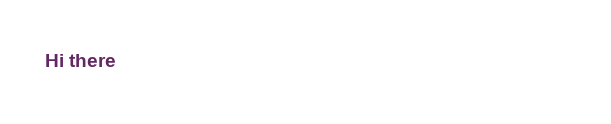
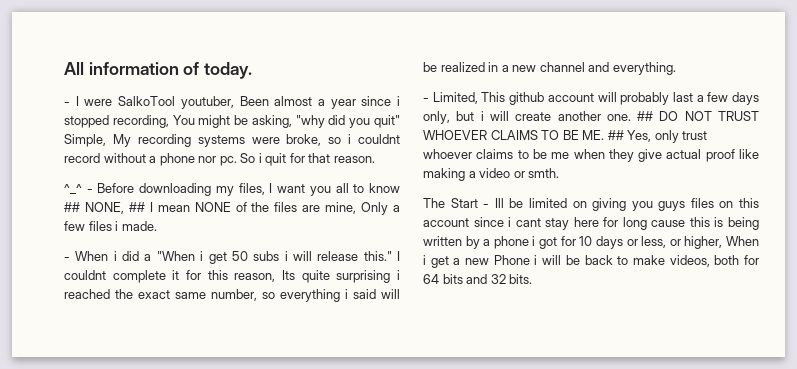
- Hi there
+ All information of today.
+ - I were SalkoTool youtuber, Been almost a year since i stopped recording, You might be asking, "why did you quit" Simple, My recording systems were broke, so i couldnt record without a phone nor pc. So i quit for that reason.
+ ^_^ - Before downloading my files, I want you all to know ## NONE, ## I mean NONE of the files are mine, Only a few files i made.
+ - When i did a "When i get 50 subs i will release this." I couldnt complete it for this reason, Its quite surprising i reached the exact same number, so everything i said will be realized in a new channel and everything.
+ - Limited, This github account will probably last a few days only, but i will create another one. ## DO NOT TRUST WHOEVER CLAIMS TO BE ME. ## Yes, only trust whoever claims to be me when they give actual proof like making a video or smth.
+ The Start - Ill be limited on giving you guys files on this account since i cant stay here for long cause this is being written by a phone i got for 10 days or less, or higher, When i get a new Phone i will be back to make videos, both for 64 bits and 32 bits.

